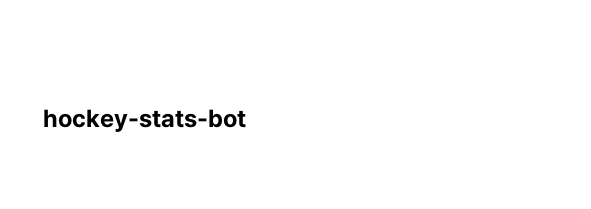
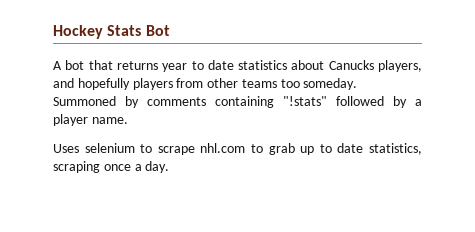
- hockey-stats-bot
+ Hockey Stats Bot
+ A bot that returns year to date statistics about Canucks players, and hopefully players from other teams too someday. Summoned by comments containing "!stats" followed by a player name.
+ Uses selenium to scrape nhl.com to grab up to date statistics, scraping once a day.

